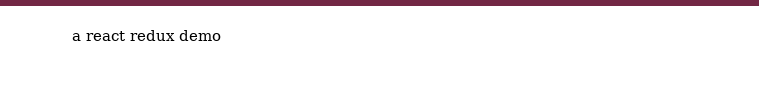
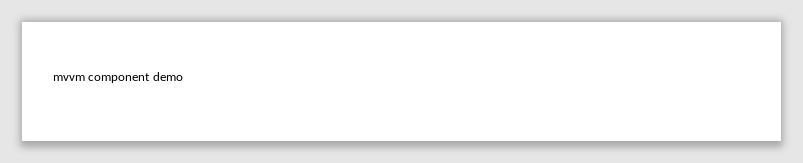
- a react redux demo
+ mvvm component demo

